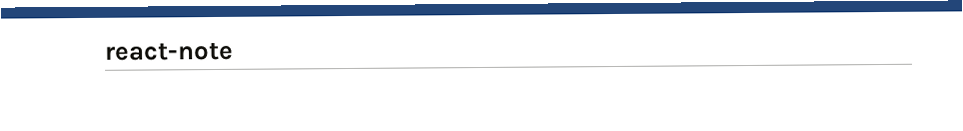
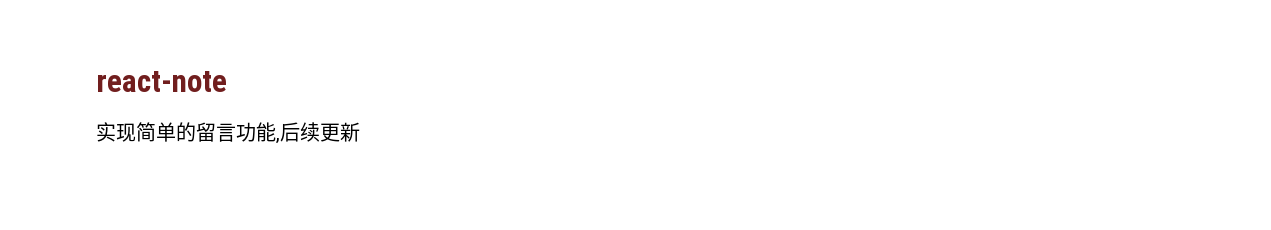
+ 实现简单的留言功能,后续更新

